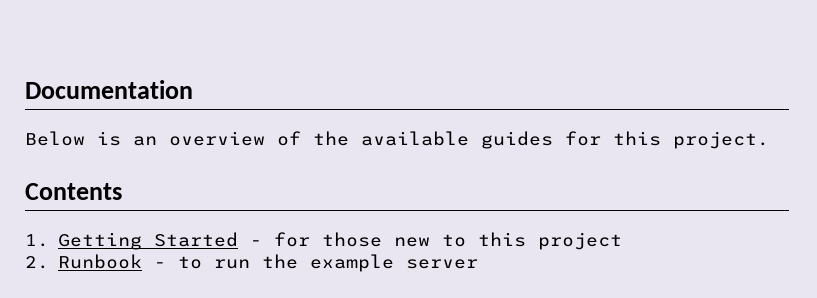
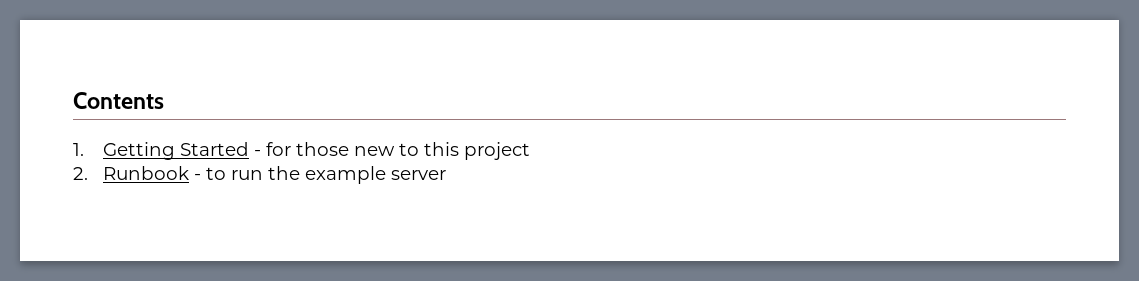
- Documentation
- Below is an overview of the available guides for this project.

